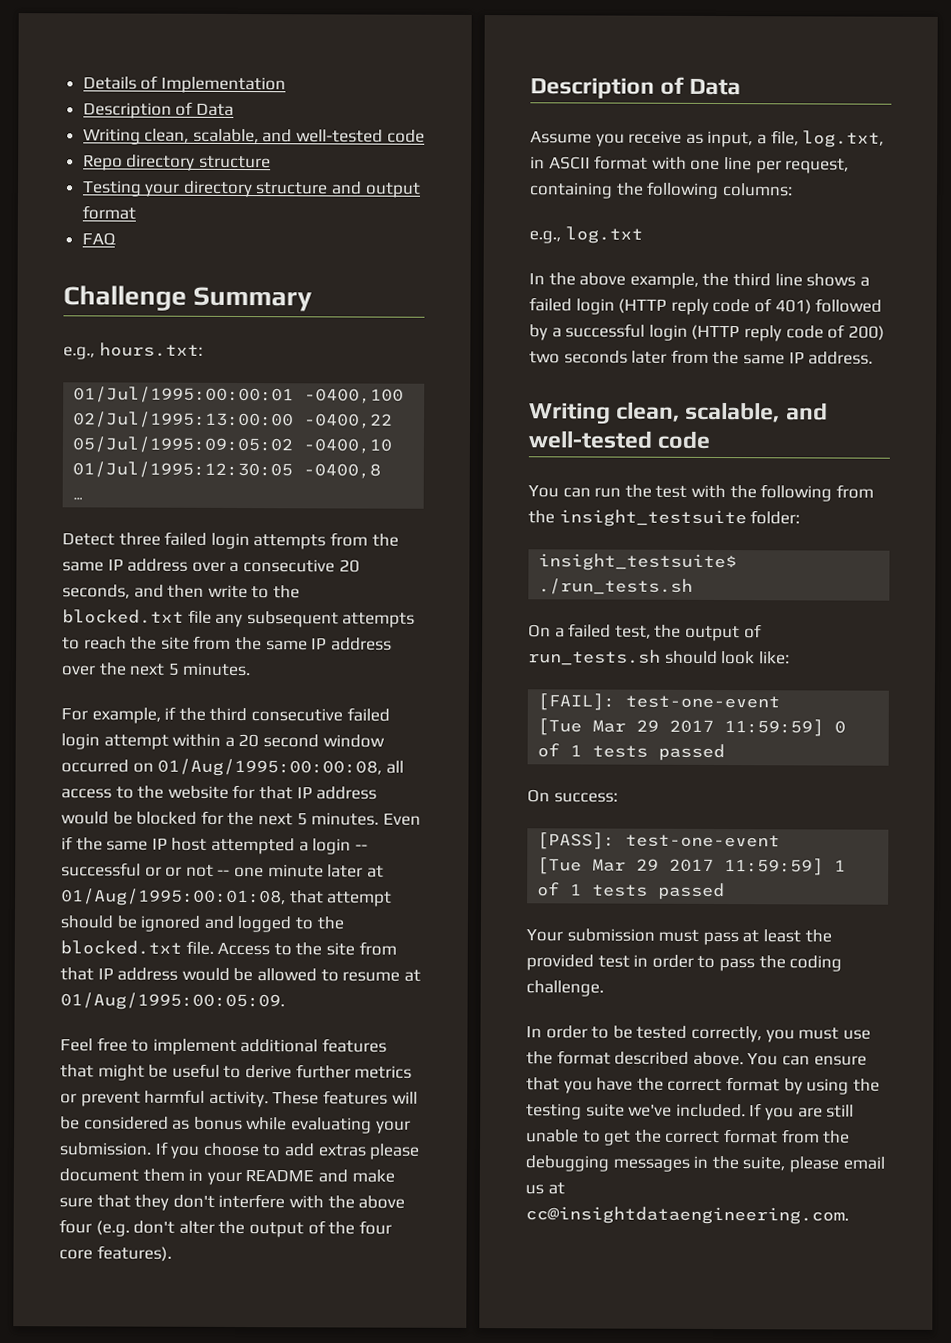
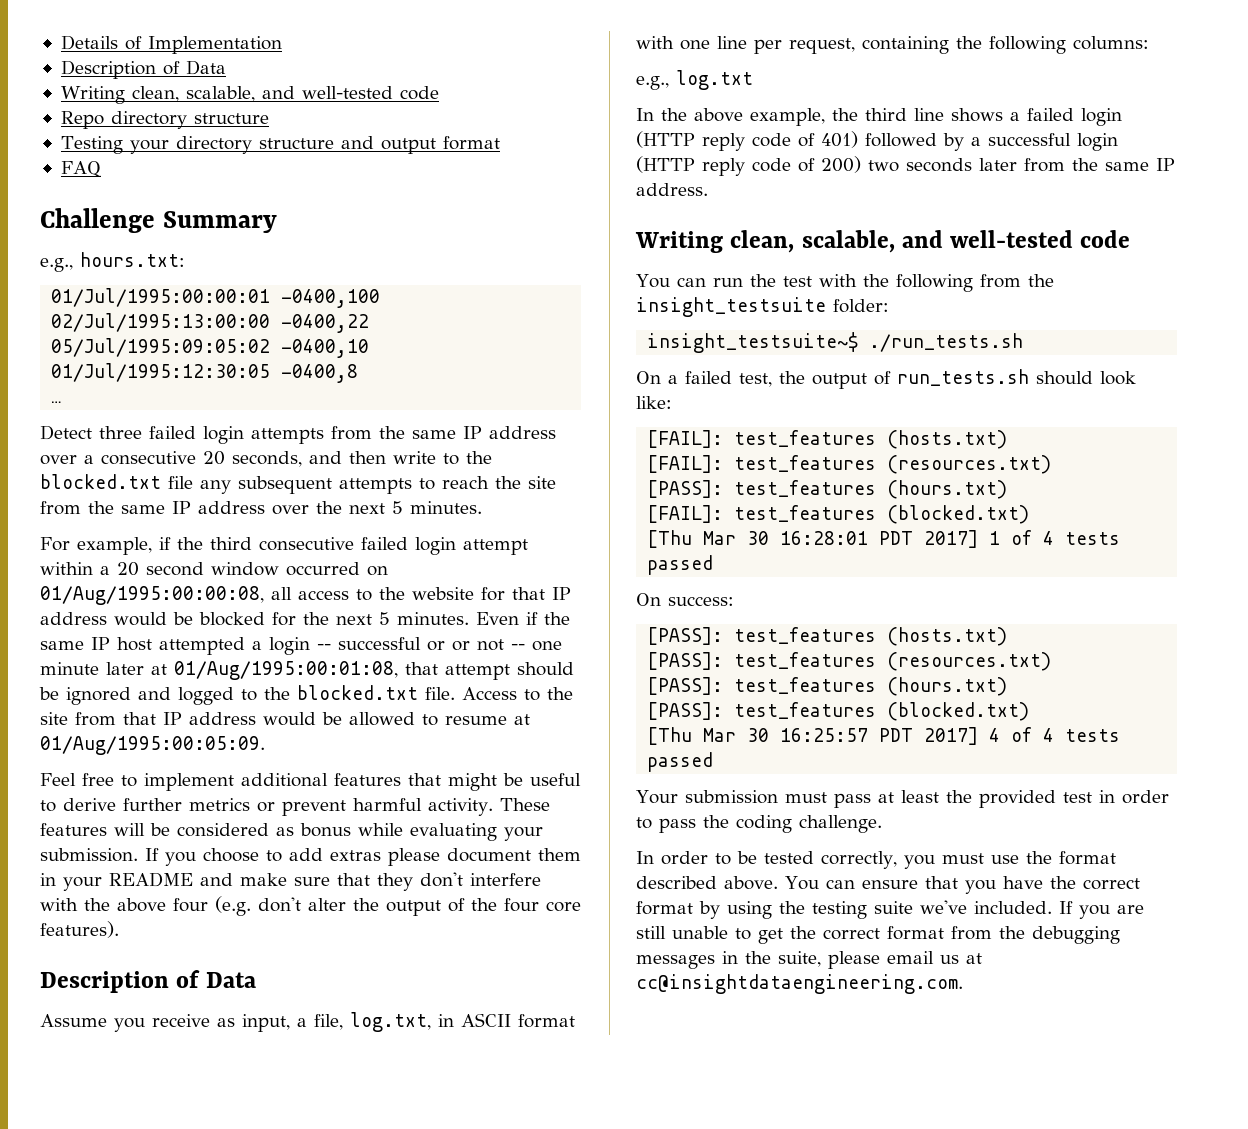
- insight_testsuite$ ./run_tests.sh
+ insight_testsuite~$ ./run_tests.sh
- [FAIL]: test-one-event
- [Tue Mar 29 2017 11:59:59] 0 of 1 tests passed
+ [FAIL]: test_features (hosts.txt)
+ [FAIL]: test_features (resources.txt)
+ [PASS]: test_features (hours.txt)
+ [FAIL]: test_features (blocked.txt)
+ [Thu Mar 30 16:28:01 PDT 2017] 1 of 4 tests passed
- [PASS]: test-one-event
- [Tue Mar 29 2017 11:59:59] 1 of 1 tests passed
+ [PASS]: test_features (hosts.txt)
+ [PASS]: test_features (resources.txt)
+ [PASS]: test_features (hours.txt)
+ [PASS]: test_features (blocked.txt)
+ [Thu Mar 30 16:25:57 PDT 2017] 4 of 4 tests passed

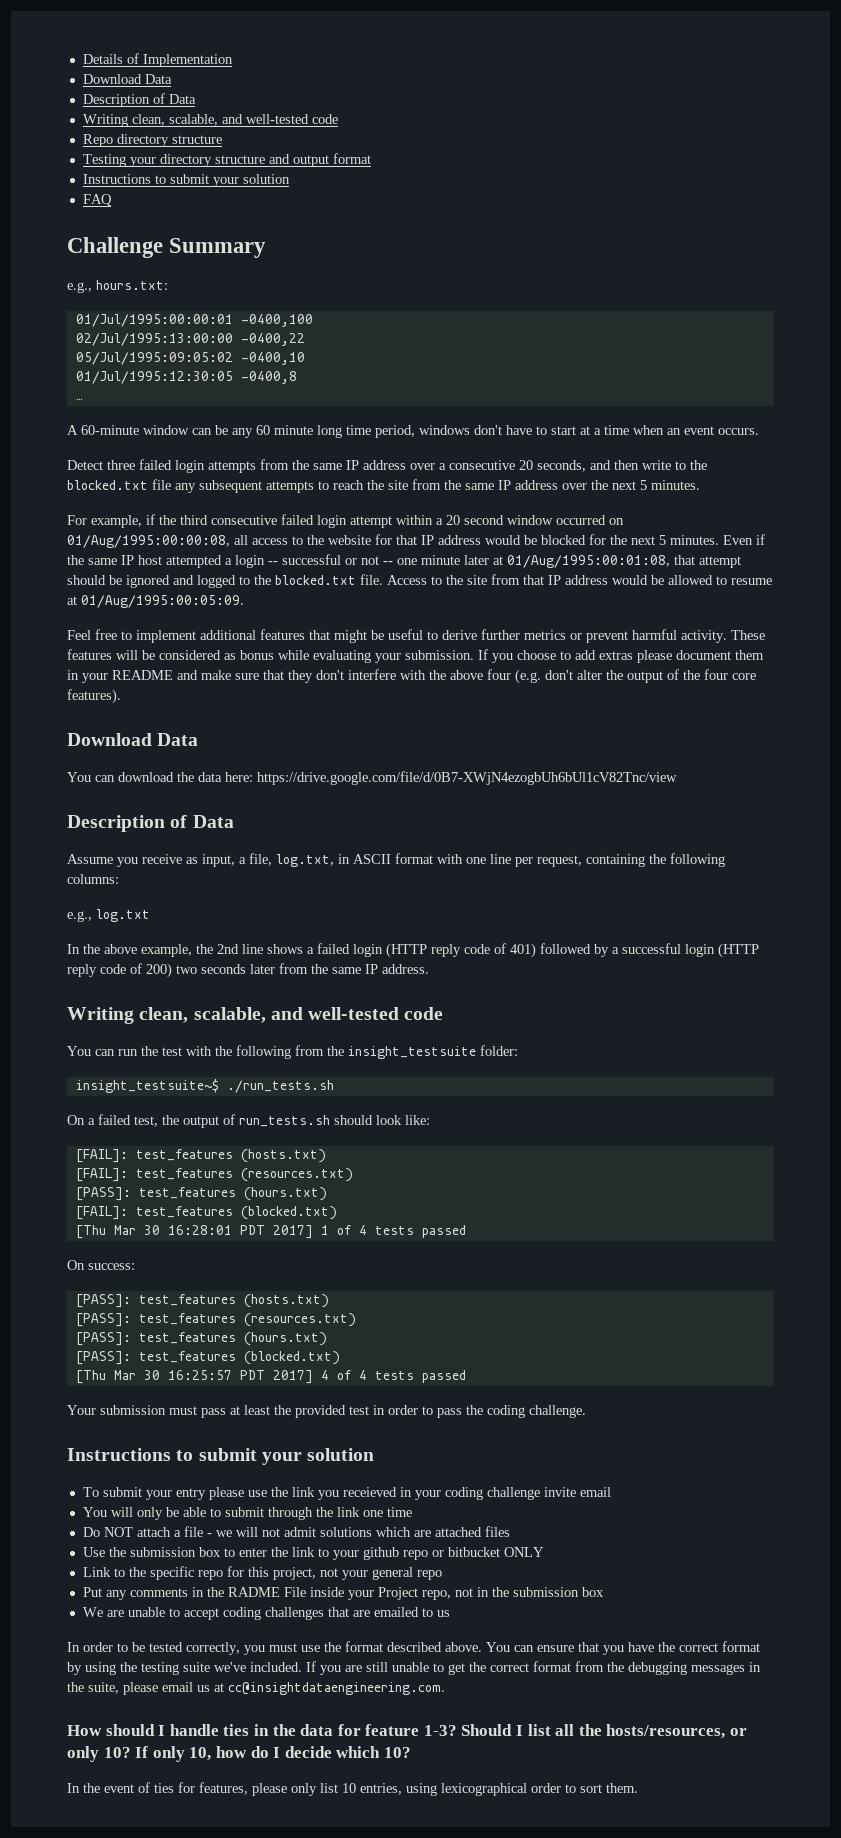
  Details of Implementation
+ Download Data
  Testing your directory structure and output format
+ Instructions to submit your solution
+ A 60-minute window can be any 60 minute long time period, windows don't have to start at a time when an event occurs.
- Even if the same IP host attempted a login -- successful or or not -- one minute later at 01/Aug/1995:00:01:08, that attempt should be ignored and logged to the blocked.txt file.
+ Even if the same IP host attempted a login -- successful or not -- one minute later at 01/Aug/1995:00:01:08, that attempt should be ignored and logged to the blocked.txt file.
  If you choose to add extras please document them in your README and make sure that they don't interfere with the above four (e.g. don't alter the output of the four core features).
+ Download Data
+ You can download the data here: https://drive.google.com/file/d/0B7-XWjN4ezogbUh6bUl1cV82Tnc/view
- In the above example, the third line shows a failed login (HTTP reply code of 401) followed by a successful login (HTTP reply code of 200) two seconds later from the same IP address.
+ In the above example, the 2nd line shows a failed login (HTTP reply code of 401) followed by a successful login (HTTP reply code of 200) two seconds later from the same IP address.
  Your submission must pass at least the provided test in order to pass the coding challenge.
+ Instructions to submit your solution
+ To submit your entry please use the link you receieved in your coding challenge invite email
+ You will only be able to submit through the link one time
+ Do NOT attach a file - we will not admit solutions which are attached files
+ Use the submission box to enter the link to your github repo or bitbucket ONLY
+ Link to the specific repo for this project, not your general repo
+ Put any comments in the RADME File inside your Project repo, not in the submission box
+ We are unable to accept coding challenges that are emailed to us
+ How should I handle ties in the data for feature 1-3? Should I list all the hosts/resources, or only 10? If only 10, how do I decide which 10?
+ In the event of ties for features, please only list 10 entries, using lexicographical order to sort them.

